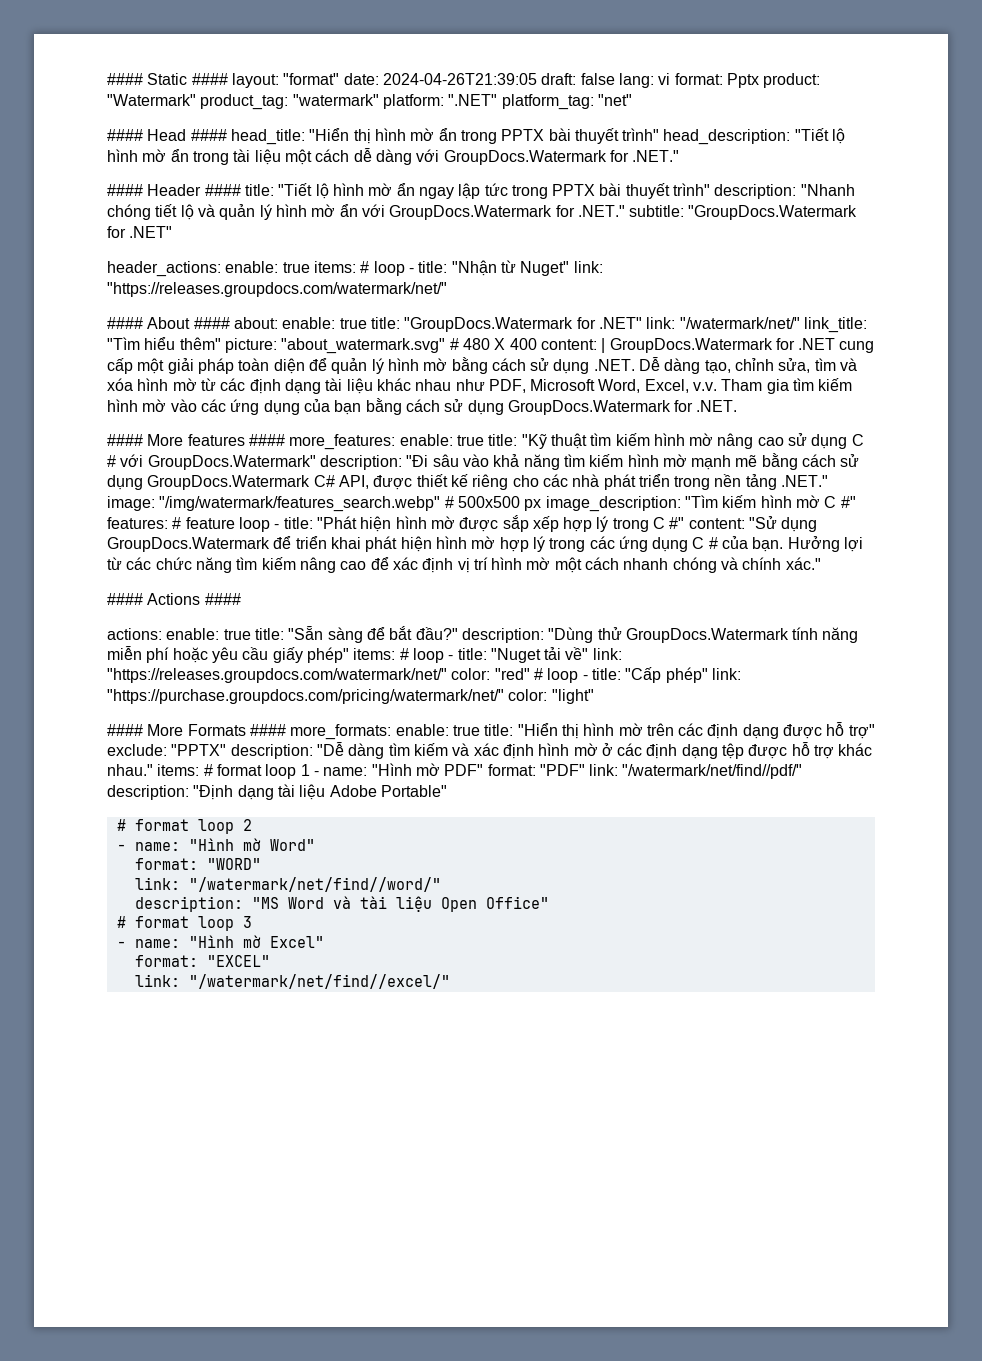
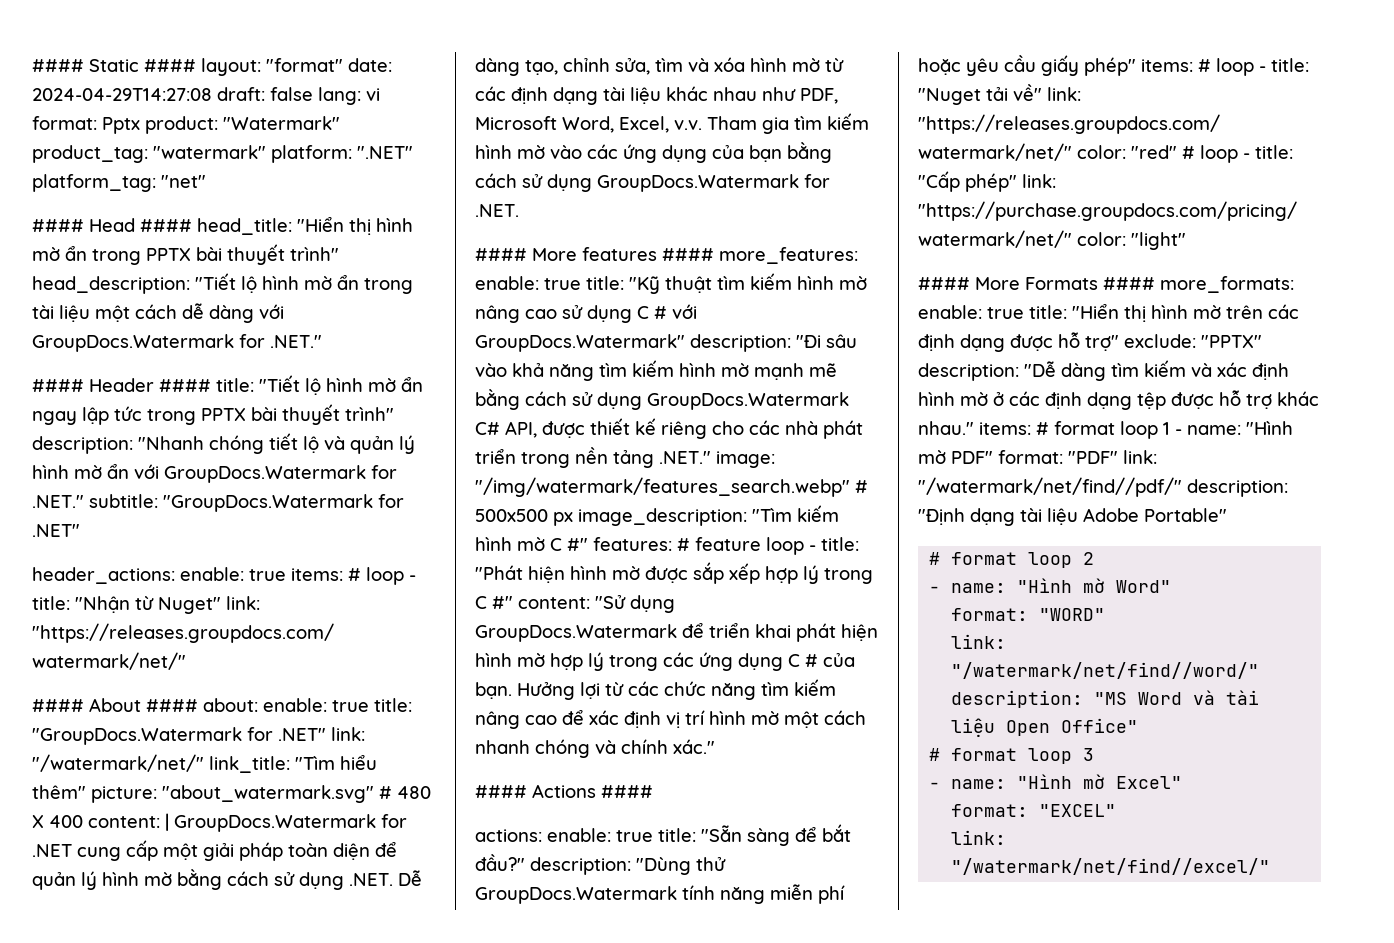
- #### Static #### layout: "format" date: 2024-04-26T21:39:05 draft: false lang: vi format: Pptx product: "Watermark" product_tag: "watermark" platform: ".NET" platform_tag: "net"
+ #### Static #### layout: "format" date: 2024-04-29T14:27:08 draft: false lang: vi format: Pptx product: "Watermark" product_tag: "watermark" platform: ".NET" platform_tag: "net"

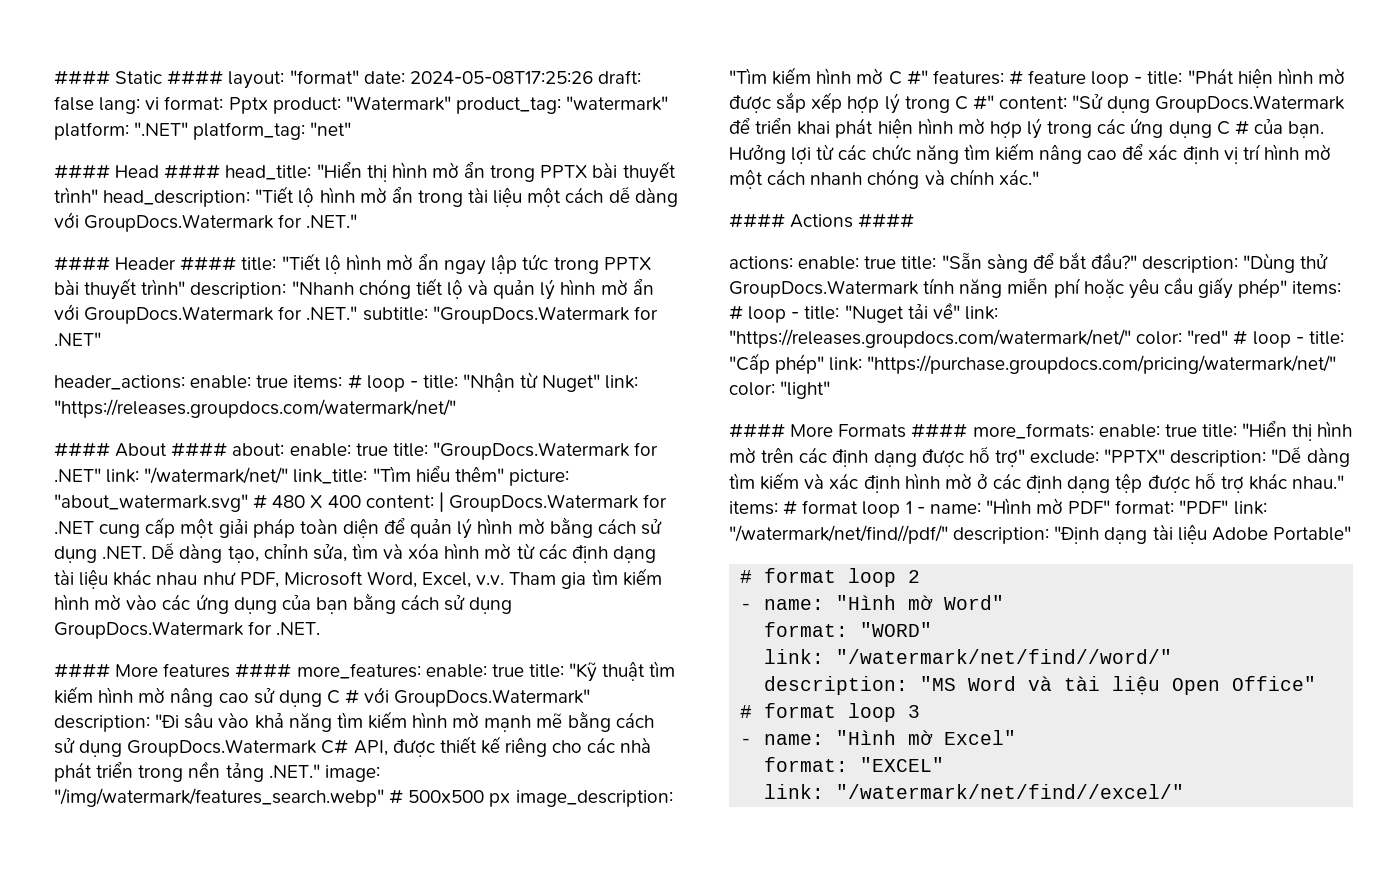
- #### Static #### layout: "format" date: 2024-04-29T14:27:08 draft: false lang: vi format: Pptx product: "Watermark" product_tag: "watermark" platform: ".NET" platform_tag: "net"
+ #### Static #### layout: "format" date: 2024-05-08T17:25:26 draft: false lang: vi format: Pptx product: "Watermark" product_tag: "watermark" platform: ".NET" platform_tag: "net"

